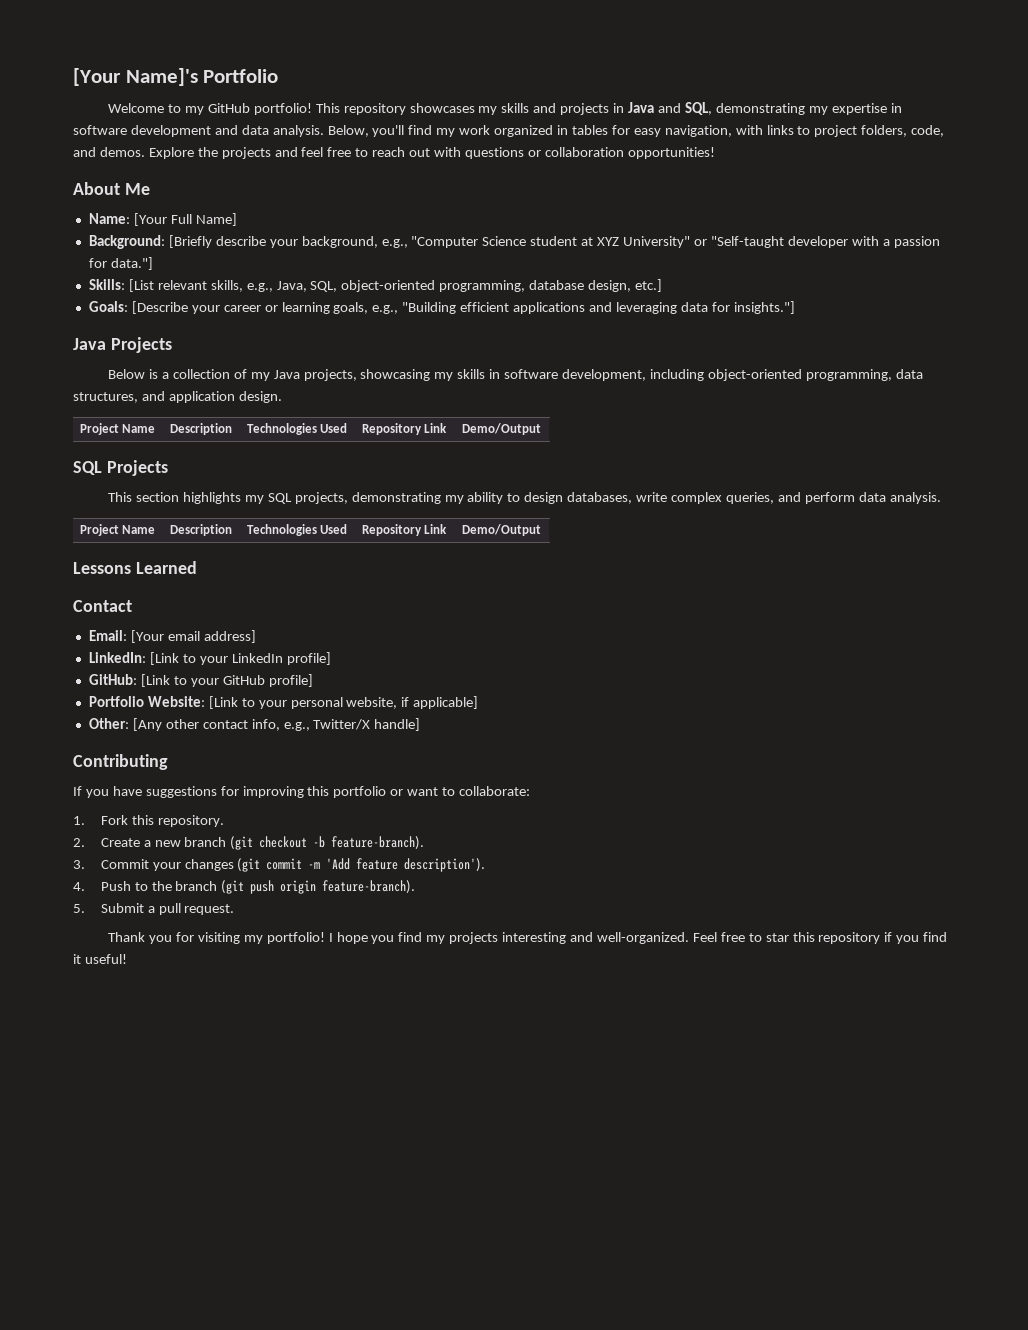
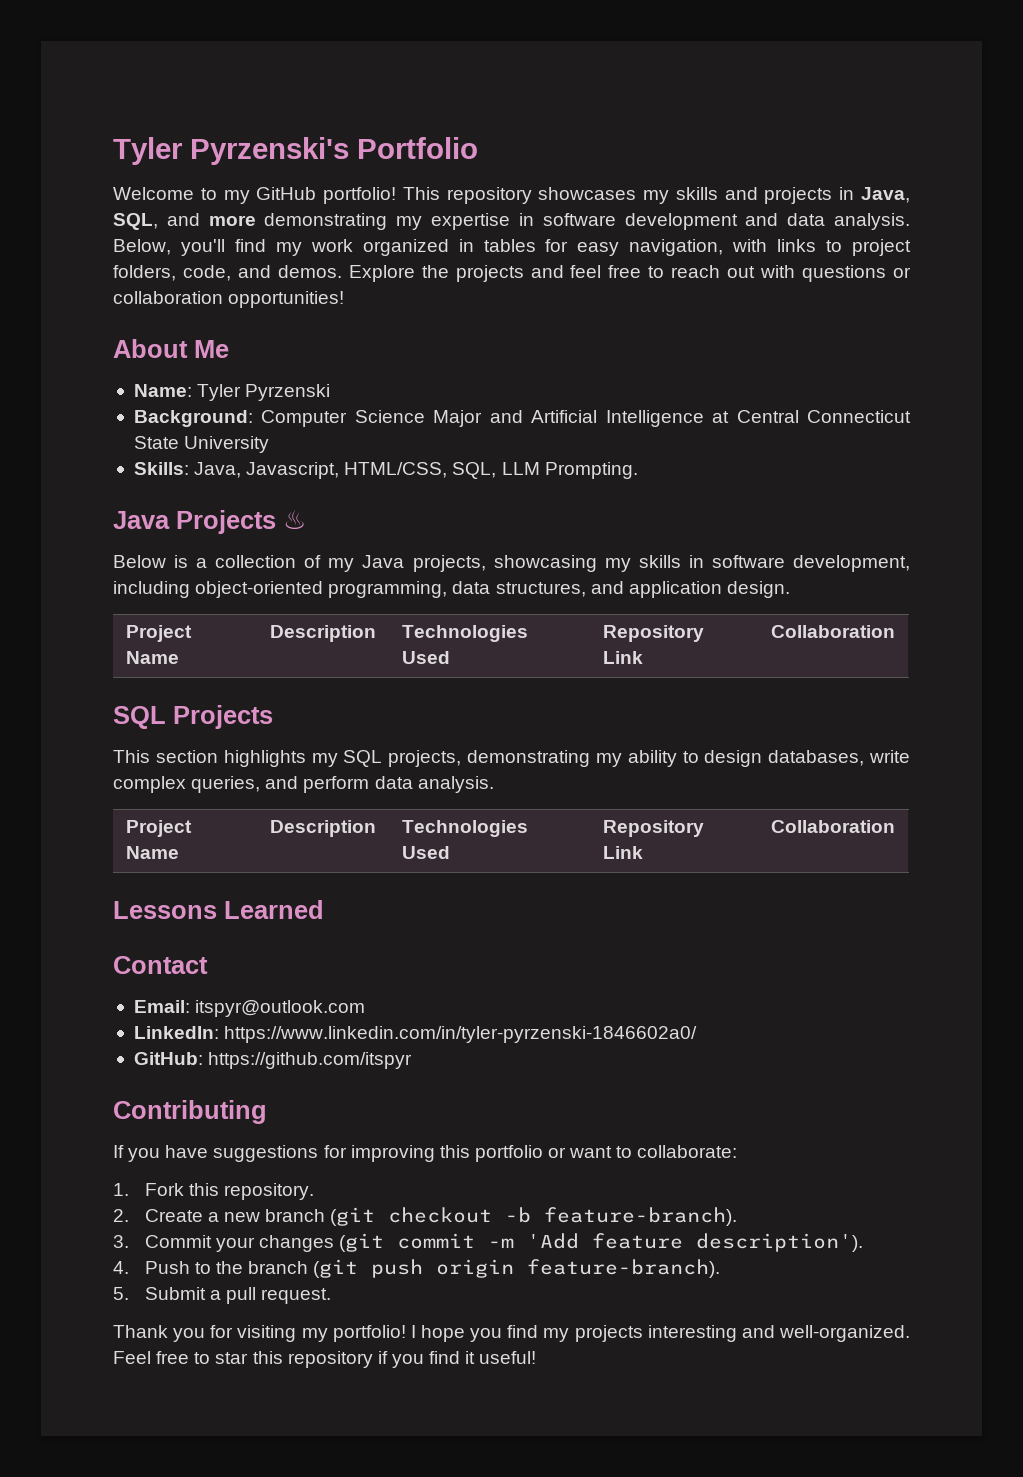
- [Your Name]'s Portfolio
+ Tyler Pyrzenski's Portfolio
- This repository showcases my skills and projects in Java and SQL, demonstrating my expertise in software development and data analysis.
+ This repository showcases my skills and projects in Java, SQL, and more demonstrating my expertise in software development and data analysis.
- Name: [Your Full Name]
- Background: [Briefly describe your background, e.g., "Computer Science student at XYZ University" or "Self-taught developer with a passion for data."]
- Skills: [List relevant skills, e.g., Java, SQL, object-oriented programming, database design, etc.]
- Goals: [Describe your career or learning goals, e.g., "Building efficient applications and leveraging data for insights."]
+ Name: Tyler Pyrzenski
+ Background: Computer Science Major and Artificial Intelligence at Central Connecticut State University
+ Skills: Java, Javascript, HTML/CSS, SQL, LLM Prompting.
- Java Projects
+ Java Projects ♨
  Below is a collection of my Java projects, showcasing my skills in software development, including object-oriented programming, data structures, and application design.
- Project Name | Description | Technologies Used | Repository Link | Demo/Output
+ Project Name | Description | Technologies Used | Repository Link | Collaboration
  This section highlights my SQL projects, demonstrating my ability to design databases, write complex queries, and perform data analysis.
- Project Name | Description | Technologies Used | Repository Link | Demo/Output
+ Project Name | Description | Technologies Used | Repository Link | Collaboration
- Email: [Your email address]
- LinkedIn: [Link to your LinkedIn profile]
- GitHub: [Link to your GitHub profile]
- Portfolio Website: [Link to your personal website, if applicable]
- Other: [Any other contact info, e.g., Twitter/X handle]
+ Email: itspyr@outlook.com
+ LinkedIn: https://www.linkedin.com/in/tyler-pyrzenski-1846602a0/
+ GitHub: https://github.com/itspyr

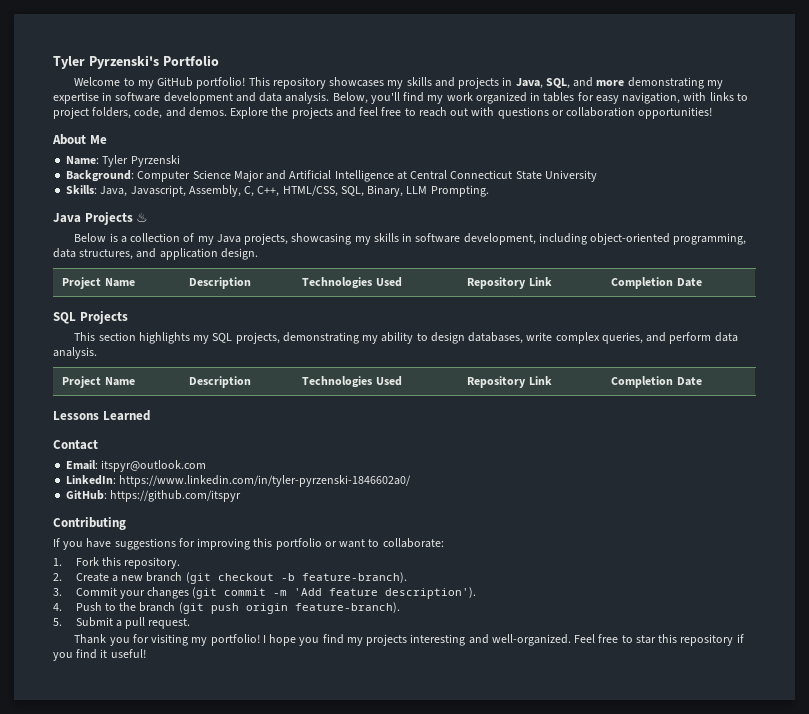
- Skills: Java, Javascript, HTML/CSS, SQL, LLM Prompting.
+ Skills: Java, Javascript, Assembly, C, C++, HTML/CSS, SQL, Binary, LLM Prompting.
  Below is a collection of my Java projects, showcasing my skills in software development, including object-oriented programming, data structures, and application design.
- Project Name | Description | Technologies Used | Repository Link | Collaboration
+ Project Name | Description | Technologies Used | Repository Link | Completion Date
  This section highlights my SQL projects, demonstrating my ability to design databases, write complex queries, and perform data analysis.
- Project Name | Description | Technologies Used | Repository Link | Collaboration
+ Project Name | Description | Technologies Used | Repository Link | Completion Date

